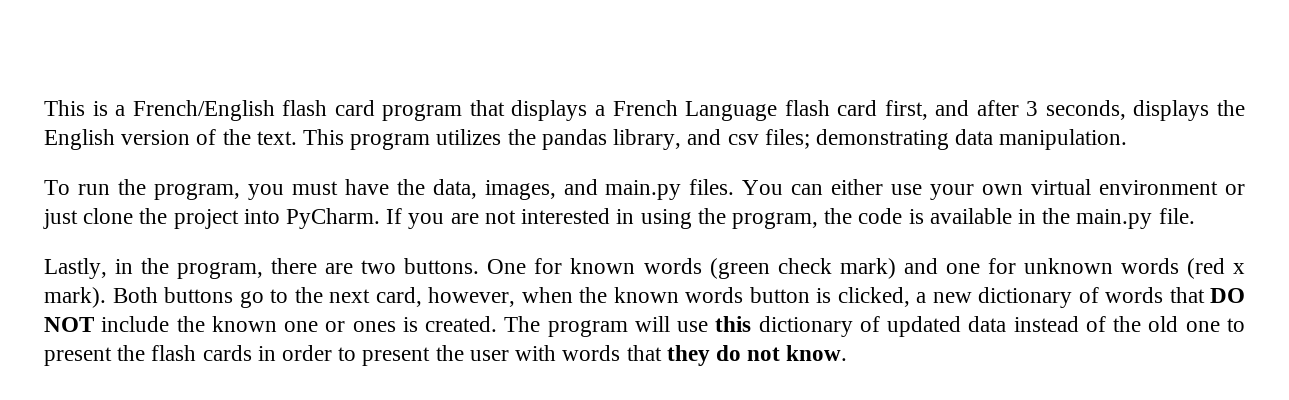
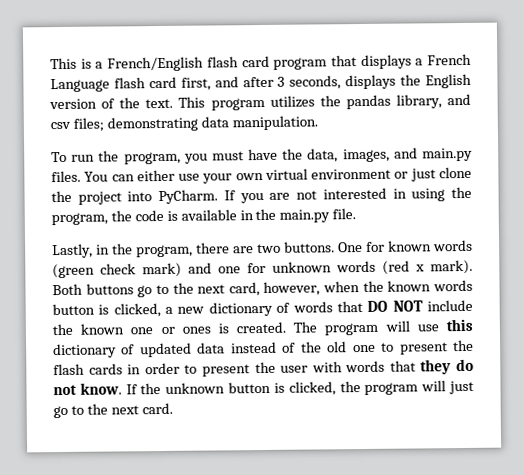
+ If the unknown button is clicked, the program will just go to the next card.

